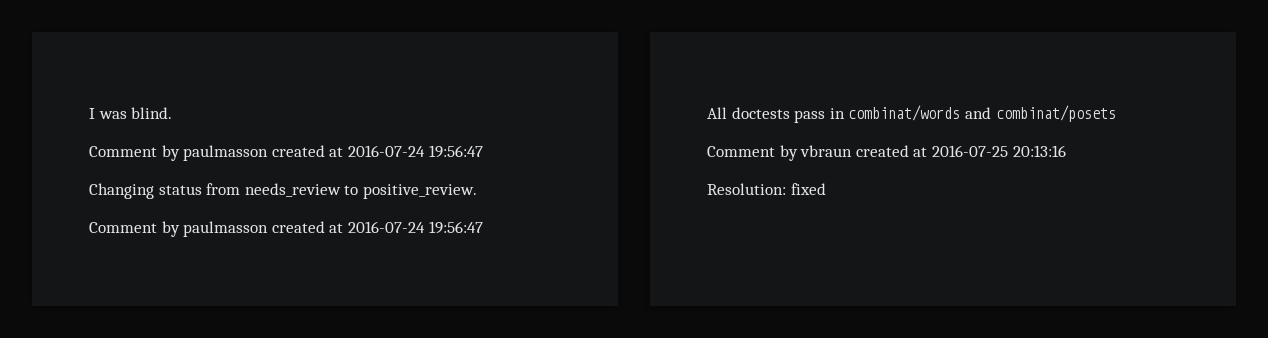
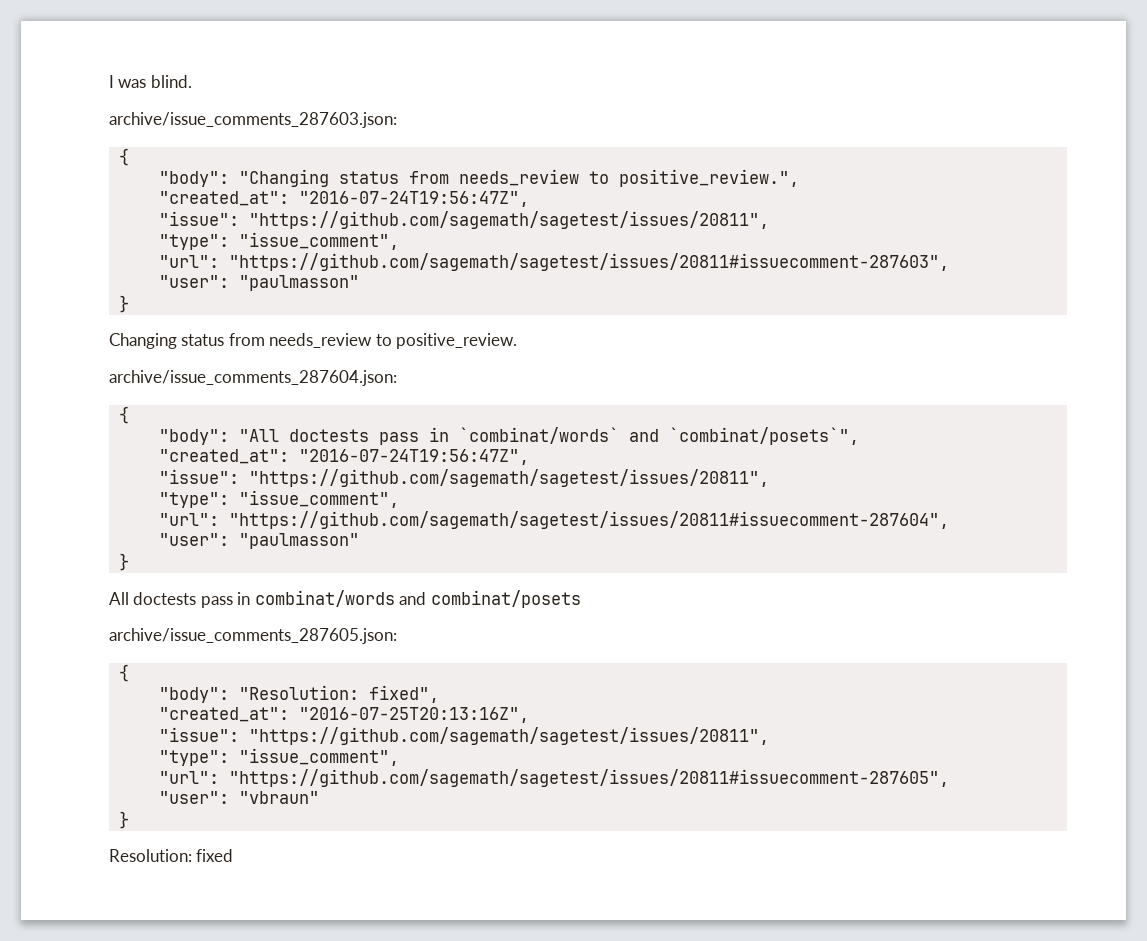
  I was blind.
- Comment by paulmasson created at 2016-07-24 19:56:47
+ archive/issue_comments_287603.json:
+ {
+ "body": "Changing status from needs_review to positive_review.",
+ "created_at": "2016-07-24T19:56:47Z",
+ "issue": "https://github.com/sagemath/sagetest/issues/20811",
+ "type": "issue_comment",
+ "url": "https://github.com/sagemath/sagetest/issues/20811#issuecomment-287603",
+ "user": "paulmasson"
+ }
  Changing status from needs_review to positive_review.
- Comment by paulmasson created at 2016-07-24 19:56:47
+ archive/issue_comments_287604.json:
+ {
+ "body": "All doctests pass in `combinat/words` and `combinat/posets`",
+ "created_at": "2016-07-24T19:56:47Z",
+ "issue": "https://github.com/sagemath/sagetest/issues/20811",
+ "type": "issue_comment",
+ "url": "https://github.com/sagemath/sagetest/issues/20811#issuecomment-287604",
+ "user": "paulmasson"
+ }
- Comment by vbraun created at 2016-07-25 20:13:16
+ archive/issue_comments_287605.json:
+ {
+ "body": "Resolution: fixed",
+ "created_at": "2016-07-25T20:13:16Z",
+ "issue": "https://github.com/sagemath/sagetest/issues/20811",
+ "type": "issue_comment",
+ "url": "https://github.com/sagemath/sagetest/issues/20811#issuecomment-287605",
+ "user": "vbraun"
+ }

